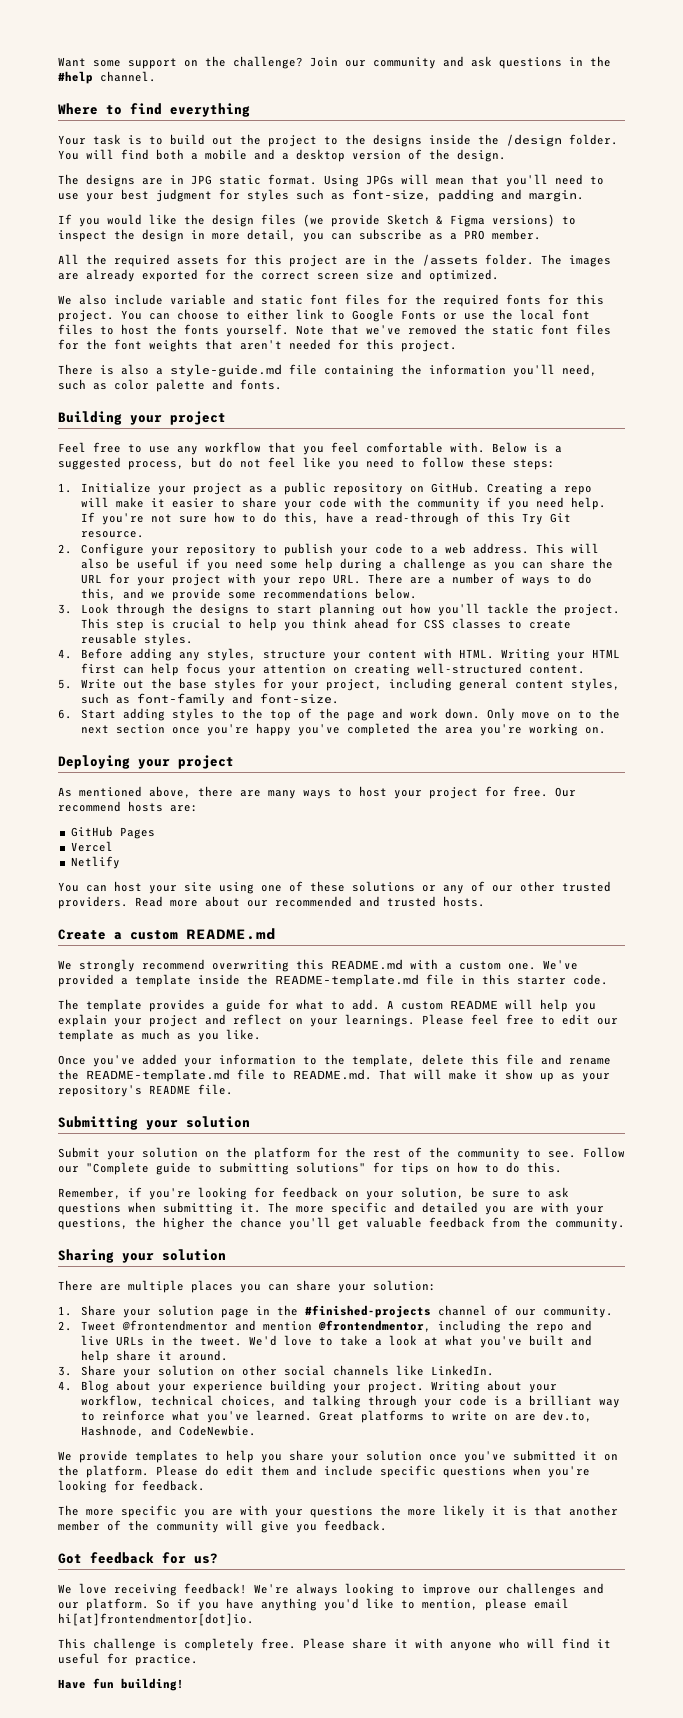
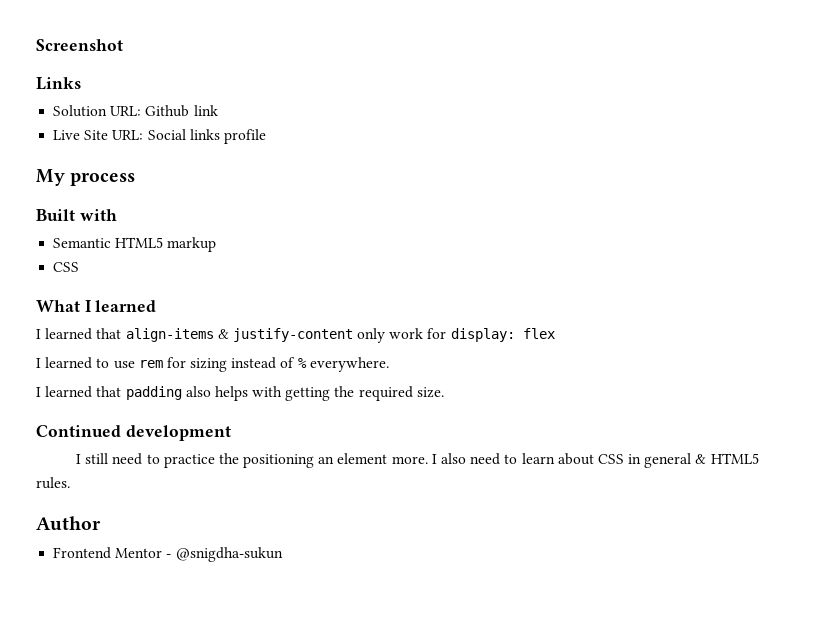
- Want some support on the challenge? Join our community and ask questions in the #help channel.
- Where to find everything
- Your task is to build out the project to the designs inside the /design folder. You will find both a mobile and a desktop version of the design.
- The designs are in JPG static format. Using JPGs will mean that you'll need to use your best judgment for styles such as font-size, padding and margin.
- If you would like the design files (we provide Sketch & Figma versions) to inspect the design in more detail, you can subscribe as a PRO member.
- All the required assets for this project are in the /assets folder. The images are already exported for the correct screen size and optimized.
- We also include variable and static font files for the required fonts for this project. You can choose to either link to Google Fonts or use the local font files to host the fonts yourself. Note that we've removed the static font files for the font weights that aren't needed for this project.
- There is also a style-guide.md file containing the information you'll need, such as color palette and fonts.
- Building your project
- Feel free to use any workflow that you feel comfortable with. Below is a suggested process, but do not feel like you need to follow these steps:
- 1. Initialize your project as a public repository on GitHub. Creating a repo will make it easier to share your code with the community if you need help. If you're not sure how to do this, have a read-through of this Try Git resource.
- 2. Configure your repository to publish your code to a web address. This will also be useful if you need some help during a challenge as you can share the URL for your project with your repo URL. There are a number of ways to do this, and we provide some recommendations below.
- 3. Look through the designs to start planning out how you'll tackle the project. This step is crucial to help you think ahead for CSS classes to create reusable styles.
- 4. Before adding any styles, structure your content with HTML. Writing your HTML first can help focus your attention on creating well-structured content.
- 5. Write out the base styles for your project, including general content styles, such as font-family and font-size.
- 6. Start adding styles to the top of the page and work down. Only move on to the next section once you're happy you've completed the area you're working on.
- Deploying your project
- As mentioned above, there are many ways to host your project for free. Our recommend hosts are:
- GitHub Pages
- Vercel
- Netlify
- You can host your site using one of these solutions or any of our other trusted providers. Read more about our recommended and trusted hosts.
- Create a custom README.md
- We strongly recommend overwriting this README.md with a custom one. We've provided a template inside the README-template.md file in this starter code.
- The template provides a guide for what to add. A custom README will help you explain your project and reflect on your learnings. Please feel free to edit our template as much as you like.
- Once you've added your information to the template, delete this file and rename the README-template.md file to README.md. That will make it show up as your repository's README file.
- Submitting your solution
- Submit your solution on the platform for the rest of the community to see. Follow our "Complete guide to submitting solutions" for tips on how to do this.
- Remember, if you're looking for feedback on your solution, be sure to ask questions when submitting it. The more specific and detailed you are with your questions, the higher the chance you'll get valuable feedback from the community.
- Sharing your solution
- There are multiple places you can share your solution:
- 1. Share your solution page in the #finished-projects channel of our community.
- 2. Tweet @frontendmentor and mention @frontendmentor, including the repo and live URLs in the tweet. We'd love to take a look at what you've built and help share it around.
- 3. Share your solution on other social channels like LinkedIn.
- 4. Blog about your experience building your project. Writing about your workflow, technical choices, and talking through your code is a brilliant way to reinforce what you've learned. Great platforms to write on are dev.to, Hashnode, and CodeNewbie.
- We provide templates to help you share your solution once you've submitted it on the platform. Please do edit them and include specific questions when you're looking for feedback.
- The more specific you are with your questions the more likely it is that another member of the community will give you feedback.
- Got feedback for us?
- We love receiving feedback! We're always looking to improve our challenges and our platform. So if you have anything you'd like to mention, please email hi[at]frontendmentor[dot]io.
- This challenge is completely free. Please share it with anyone who will find it useful for practice.
- Have fun building!
+ Screenshot
+ Links
+ Solution URL: Github link
+ Live Site URL: Social links profile
+ My process
+ Built with
+ Semantic HTML5 markup
+ CSS
+ What I learned
+ I learned that align-items & justify-content only work for display: flex
+ I learned to use rem for sizing instead of % everywhere.
+ I learned that padding also helps with getting the required size.
+ Continued development
+ I still need to practice the positioning an element more. I also need to learn about CSS in general & HTML5 rules.
+ Author
+ Frontend Mentor - @snigdha-sukun

